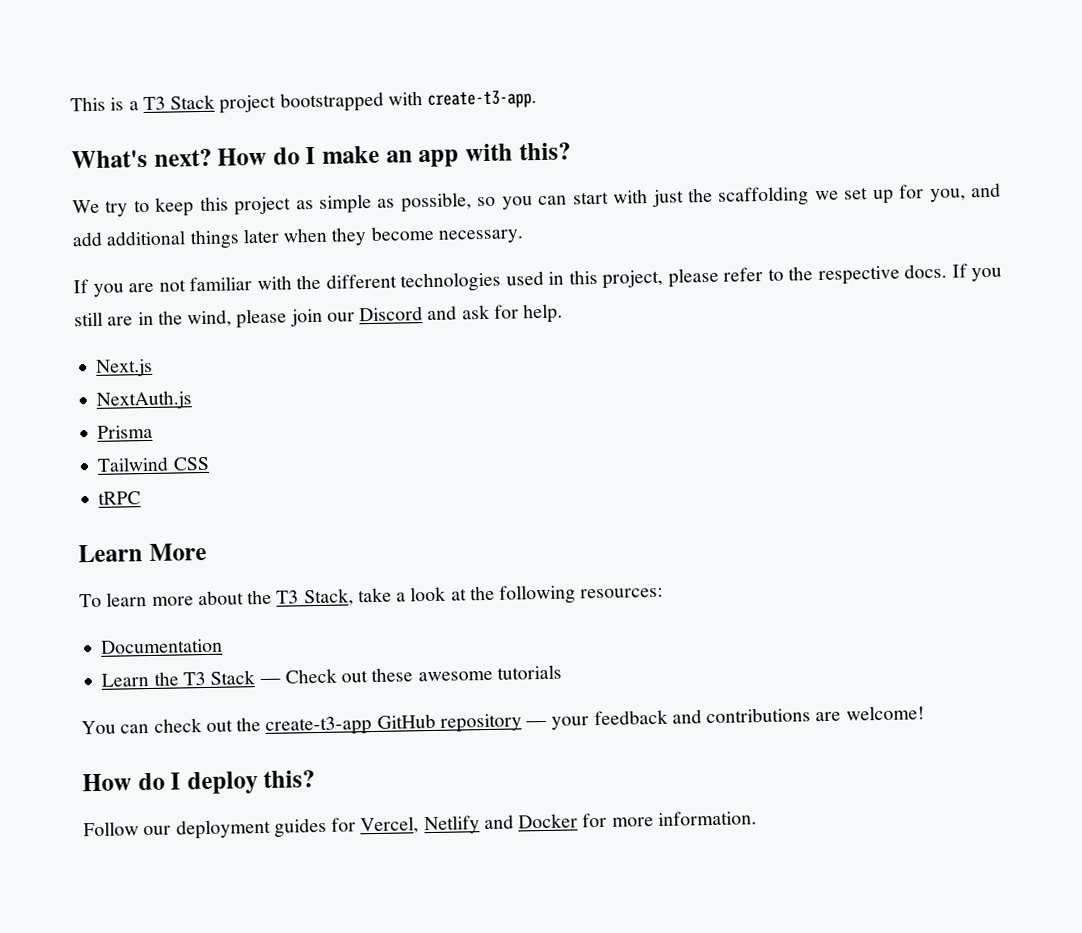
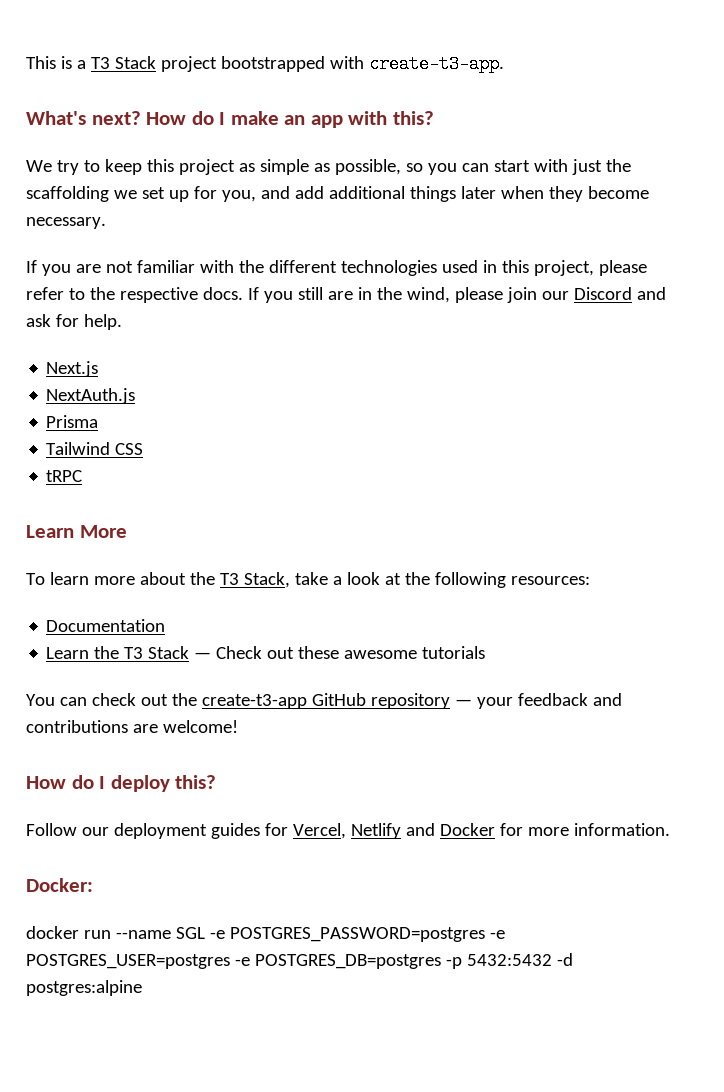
+ Docker:
+ docker run --name SGL -e POSTGRES_PASSWORD=postgres -e POSTGRES_USER=postgres -e POSTGRES_DB=postgres -p 5432:5432 -d postgres:alpine

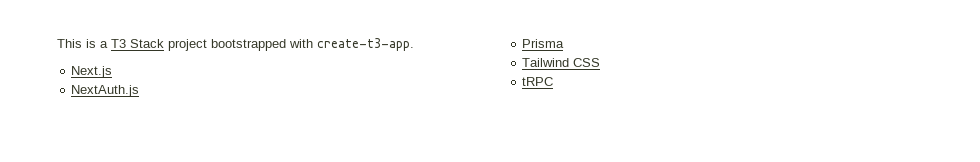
- What's next? How do I make an app with this?
- We try to keep this project as simple as possible, so you can start with just the scaffolding we set up for you, and add additional things later when they become necessary.
- If you are not familiar with the different technologies used in this project, please refer to the respective docs. If you still are in the wind, please join our Discord and ask for help.
- Learn More
- To learn more about the T3 Stack, take a look at the following resources:
- Documentation
- Learn the T3 Stack — Check out these awesome tutorials
- You can check out the create-t3-app GitHub repository — your feedback and contributions are welcome!
- How do I deploy this?
- Follow our deployment guides for Vercel, Netlify and Docker for more information.
- Docker:
- docker run --name SGL -e POSTGRES_PASSWORD=postgres -e POSTGRES_USER=postgres -e POSTGRES_DB=postgres -p 5432:5432 -d postgres:alpine

